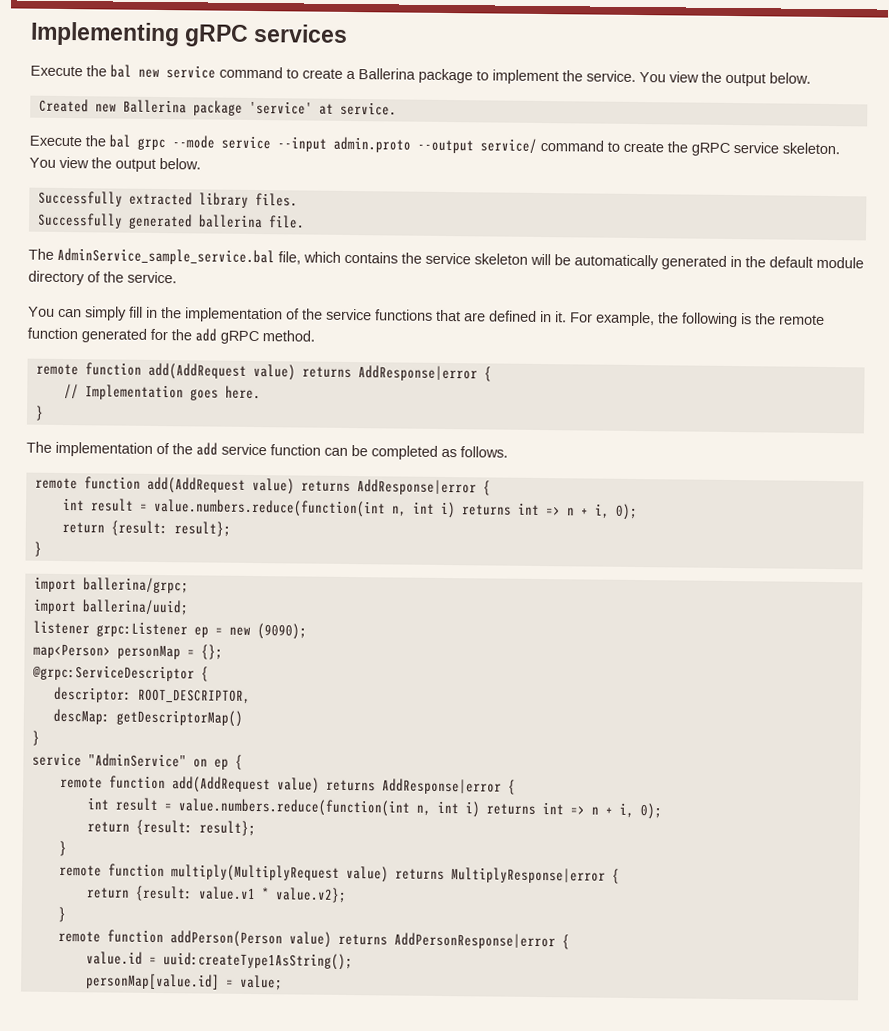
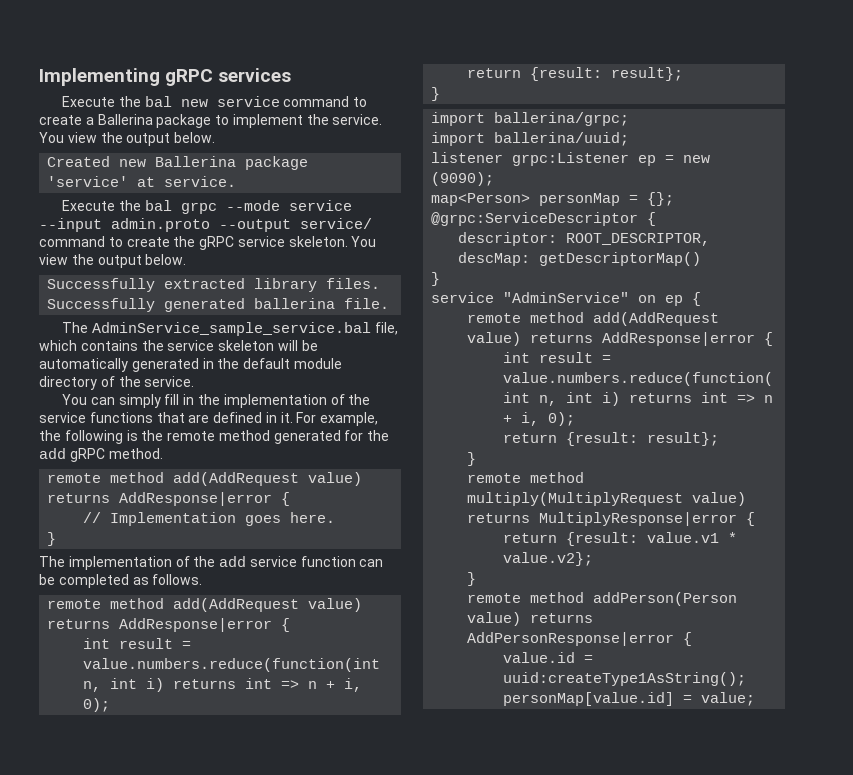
- For example, the following is the remote function generated for the add gRPC method.
- remote function add(AddRequest value) returns AddResponse|error {
+ For example, the following is the remote method generated for the add gRPC method.
+ remote method add(AddRequest value) returns AddResponse|error {
  The implementation of the add service function can be completed as follows.
- remote function add(AddRequest value) returns AddResponse|error {
+ remote method add(AddRequest value) returns AddResponse|error {
  service "AdminService" on ep {
- remote function add(AddRequest value) returns AddResponse|error {
+ remote method add(AddRequest value) returns AddResponse|error {
- remote function multiply(MultiplyRequest value) returns MultiplyResponse|error {
+ remote method multiply(MultiplyRequest value) returns MultiplyResponse|error {
- remote function addPerson(Person value) returns AddPersonResponse|error {
+ remote method addPerson(Person value) returns AddPersonResponse|error {

